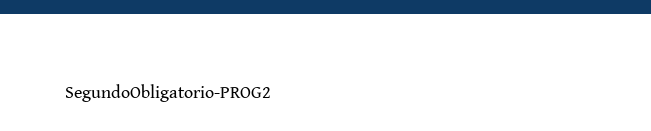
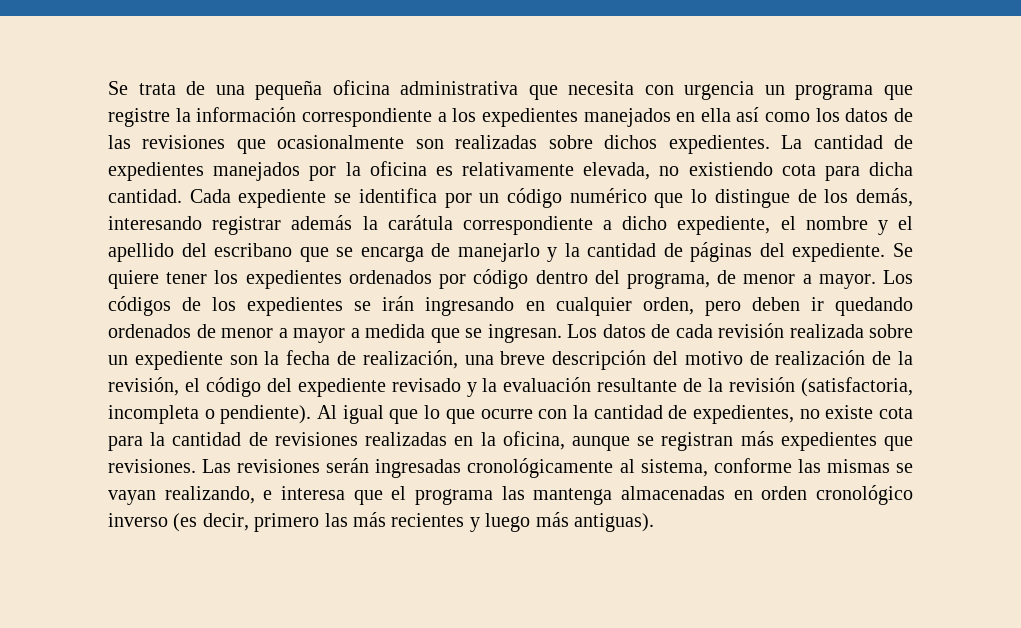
- SegundoObligatorio-PROG2
+ Se trata de una pequeña oficina administrativa que necesita con urgencia un programa que registre la información correspondiente a los expedientes manejados en ella así como los datos de las revisiones que ocasionalmente son realizadas sobre dichos expedientes. La cantidad de expedientes manejados por la oficina es relativamente elevada, no existiendo cota para dicha cantidad. Cada expediente se identifica por un código numérico que lo distingue de los demás, interesando registrar además la carátula correspondiente a dicho expediente, el nombre y el apellido del escribano que se encarga de manejarlo y la cantidad de páginas del expediente. Se quiere tener los expedientes ordenados por código dentro del programa, de menor a mayor. Los códigos de los expedientes se irán ingresando en cualquier orden, pero deben ir quedando ordenados de menor a mayor a medida que se ingresan. Los datos de cada revisión realizada sobre un expediente son la fecha de realización, una breve descripción del motivo de realización de la revisión, el código del expediente revisado y la evaluación resultante de la revisión (satisfactoria, incompleta o pendiente). Al igual que lo que ocurre con la cantidad de expedientes, no existe cota para la cantidad de revisiones realizadas en la oficina, aunque se registran más expedientes que revisiones. Las revisiones serán ingresadas cronológicamente al sistema, conforme las mismas se vayan realizando, e interesa que el programa las mantenga almacenadas en orden cronológico inverso (es decir, primero las más recientes y luego más antiguas).

